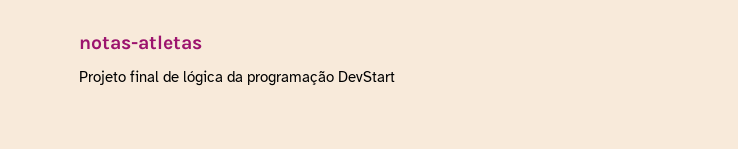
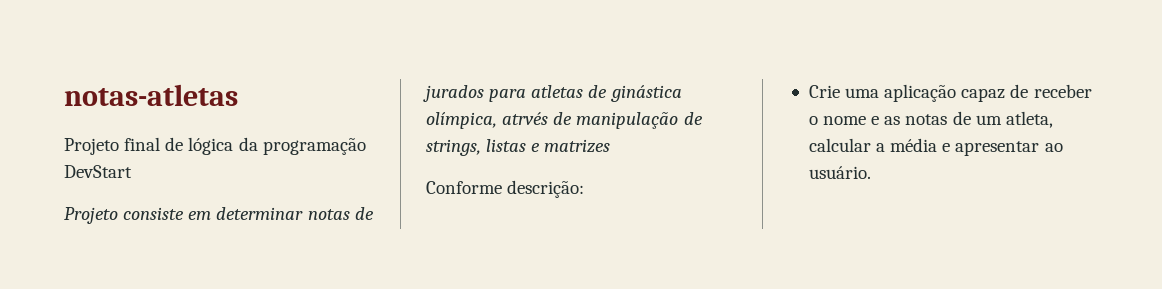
+ Projeto consiste em determinar notas de jurados para atletas de ginástica olímpica, atrvés de manipulação de strings, listas e matrizes
+ Conforme descrição:
+ Crie uma aplicação capaz de receber o nome e as notas de um atleta, calcular a média e apresentar ao usuário.

